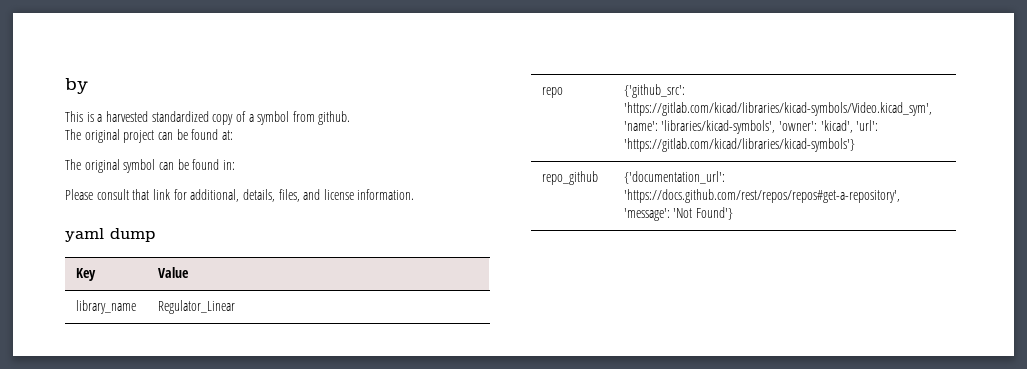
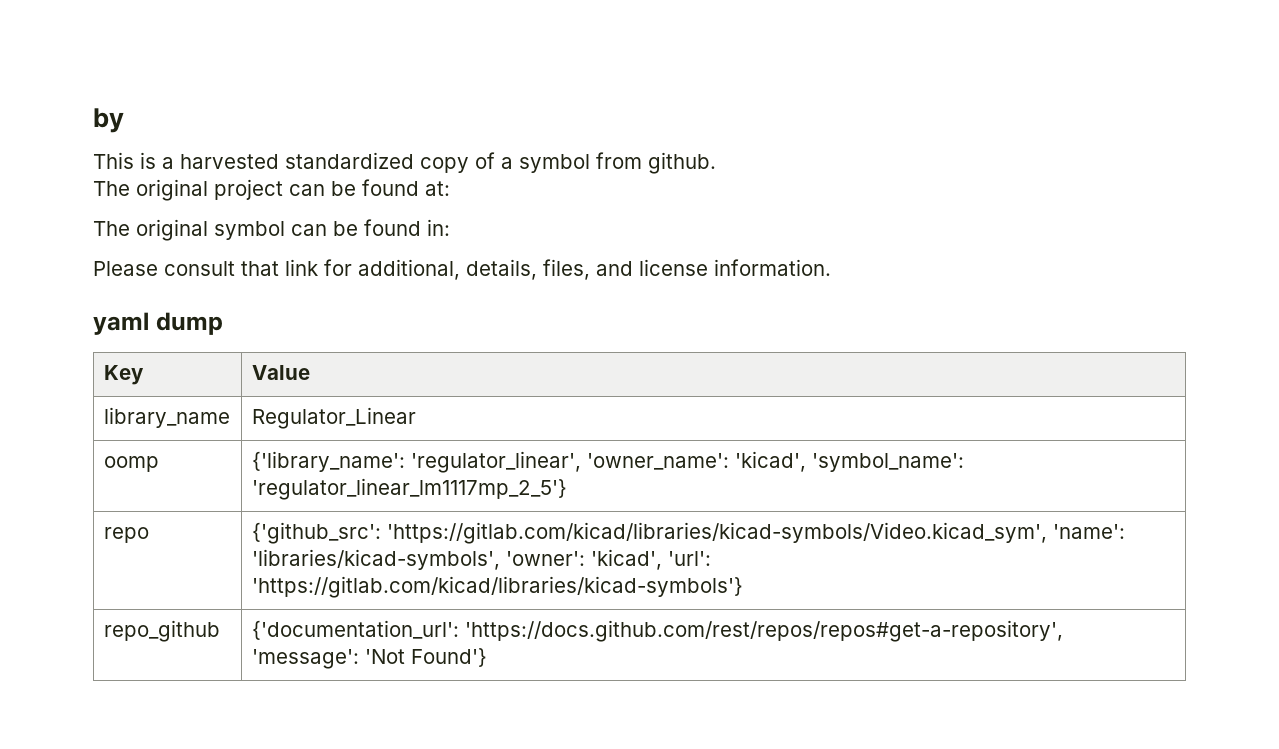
+ oomp | {'library_name': 'regulator_linear', 'owner_name': 'kicad', 'symbol_name': 'regulator_linear_lm1117mp_2_5'}

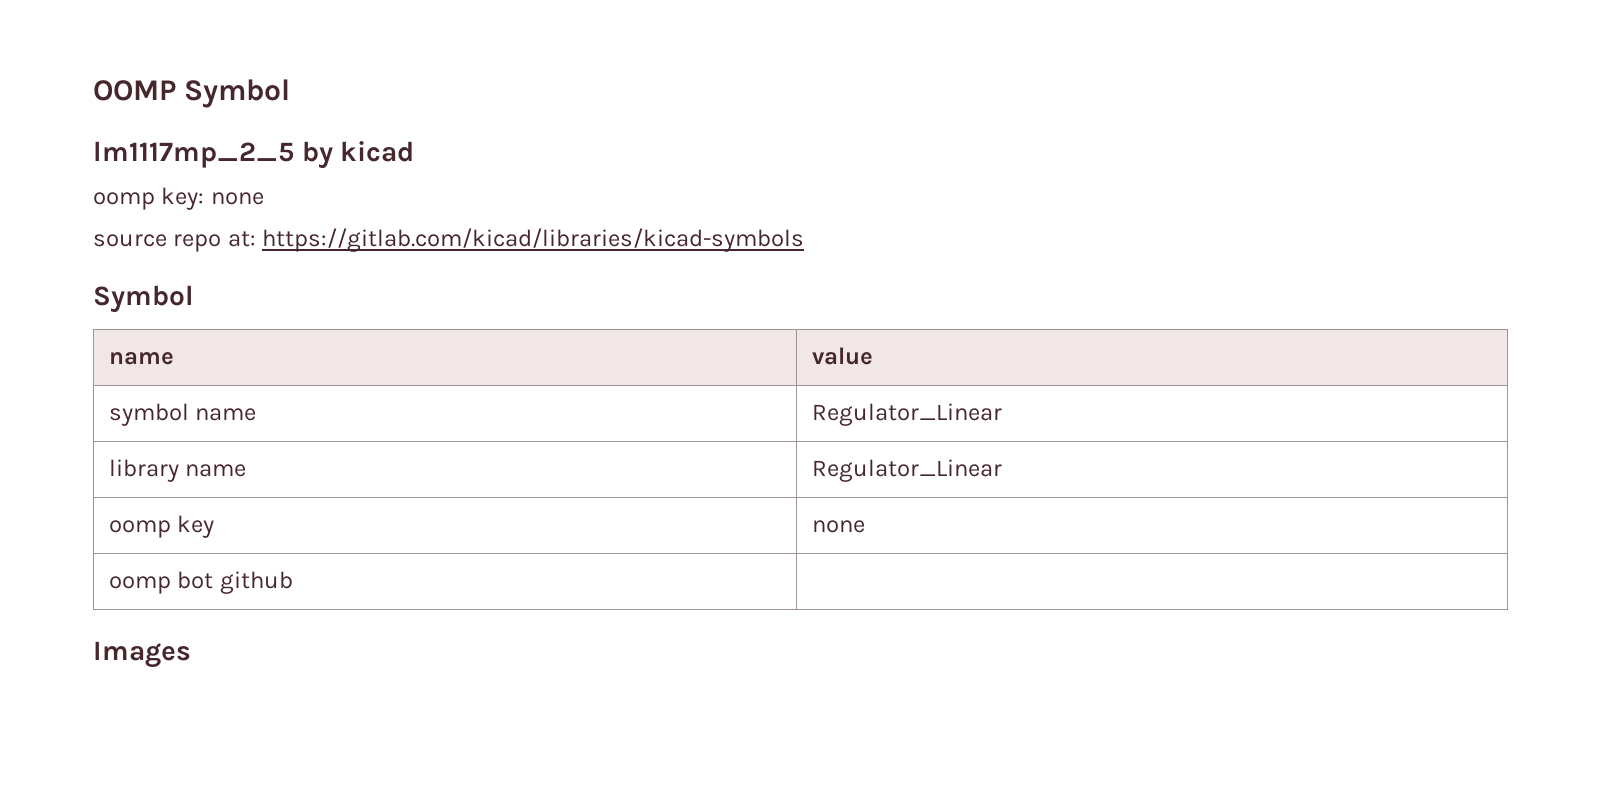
- by
- This is a harvested standardized copy of a symbol from github.
- The original project can be found at:
- The original symbol can be found in:
- Please consult that link for additional, details, files, and license information.
- yaml dump
- Key | Value
- library_name | Regulator_Linear
- oomp | {'library_name': 'regulator_linear', 'owner_name': 'kicad', 'symbol_name': 'regulator_linear_lm1117mp_2_5'}
- repo | {'github_src': 'https://gitlab.com/kicad/libraries/kicad-symbols/Video.kicad_sym', 'name': 'libraries/kicad-symbols', 'owner': 'kicad', 'url': 'https://gitlab.com/kicad/libraries/kicad-symbols'}
- repo_github | {'documentation_url': 'https://docs.github.com/rest/repos/repos#get-a-repository', 'message': 'Not Found'}
+ OOMP Symbol
+ lm1117mp_2_5 by kicad
+ oomp key: none
+ source repo at: https://gitlab.com/kicad/libraries/kicad-symbols
+ Symbol
+ name | value
+ symbol name | Regulator_Linear
+ library name | Regulator_Linear
+ oomp key | none
+ oomp bot github |
+ Images

